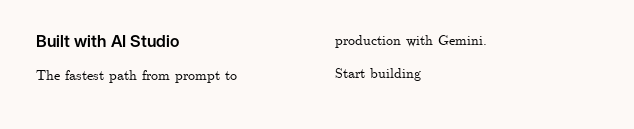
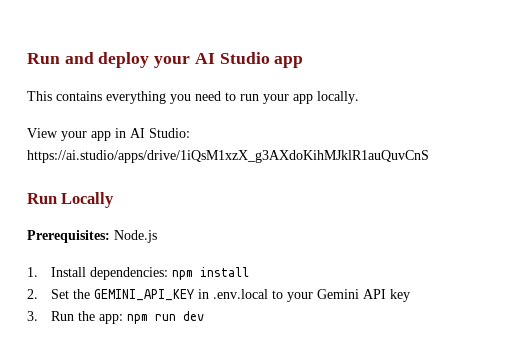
- Built with AI Studio
- The fastest path from prompt to production with Gemini.
- Start building
+ Run and deploy your AI Studio app
+ This contains everything you need to run your app locally.
+ View your app in AI Studio: https://ai.studio/apps/drive/1iQsM1xzX_g3AXdoKihMJklR1auQuvCnS
+ Run Locally
+ Prerequisites: Node.js
+ 1. Install dependencies: npm install
+ 2. Set the GEMINI_API_KEY in .env.local to your Gemini API key
+ 3. Run the app: npm run dev

